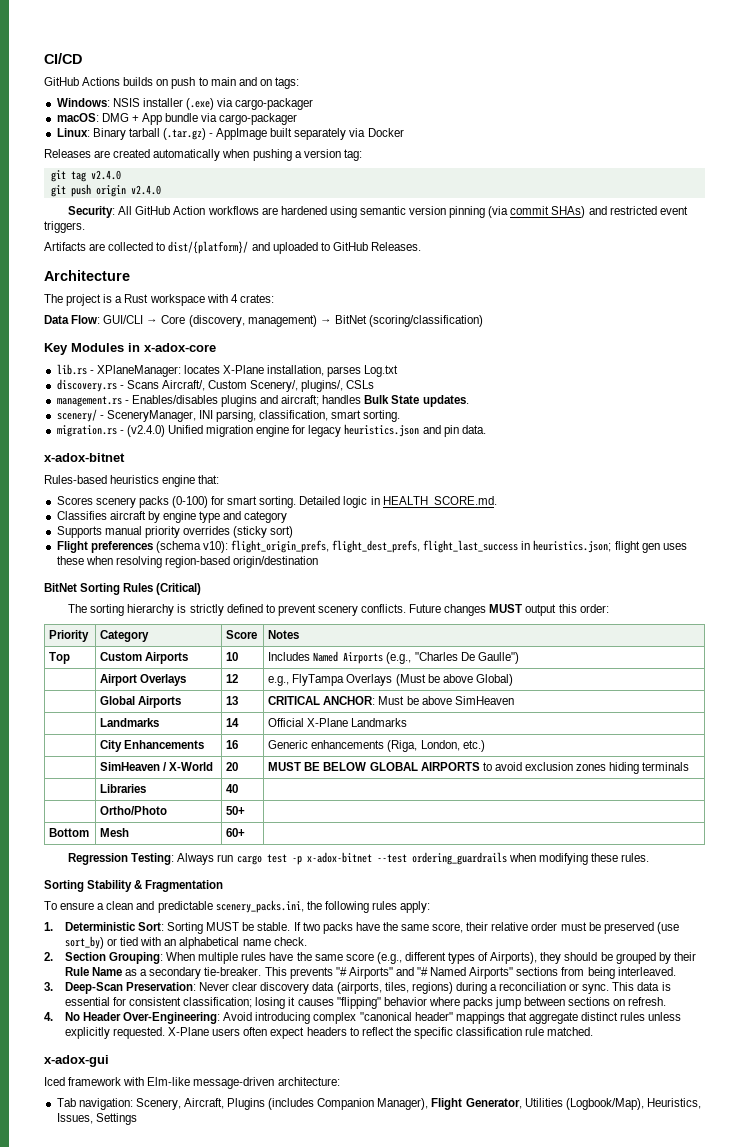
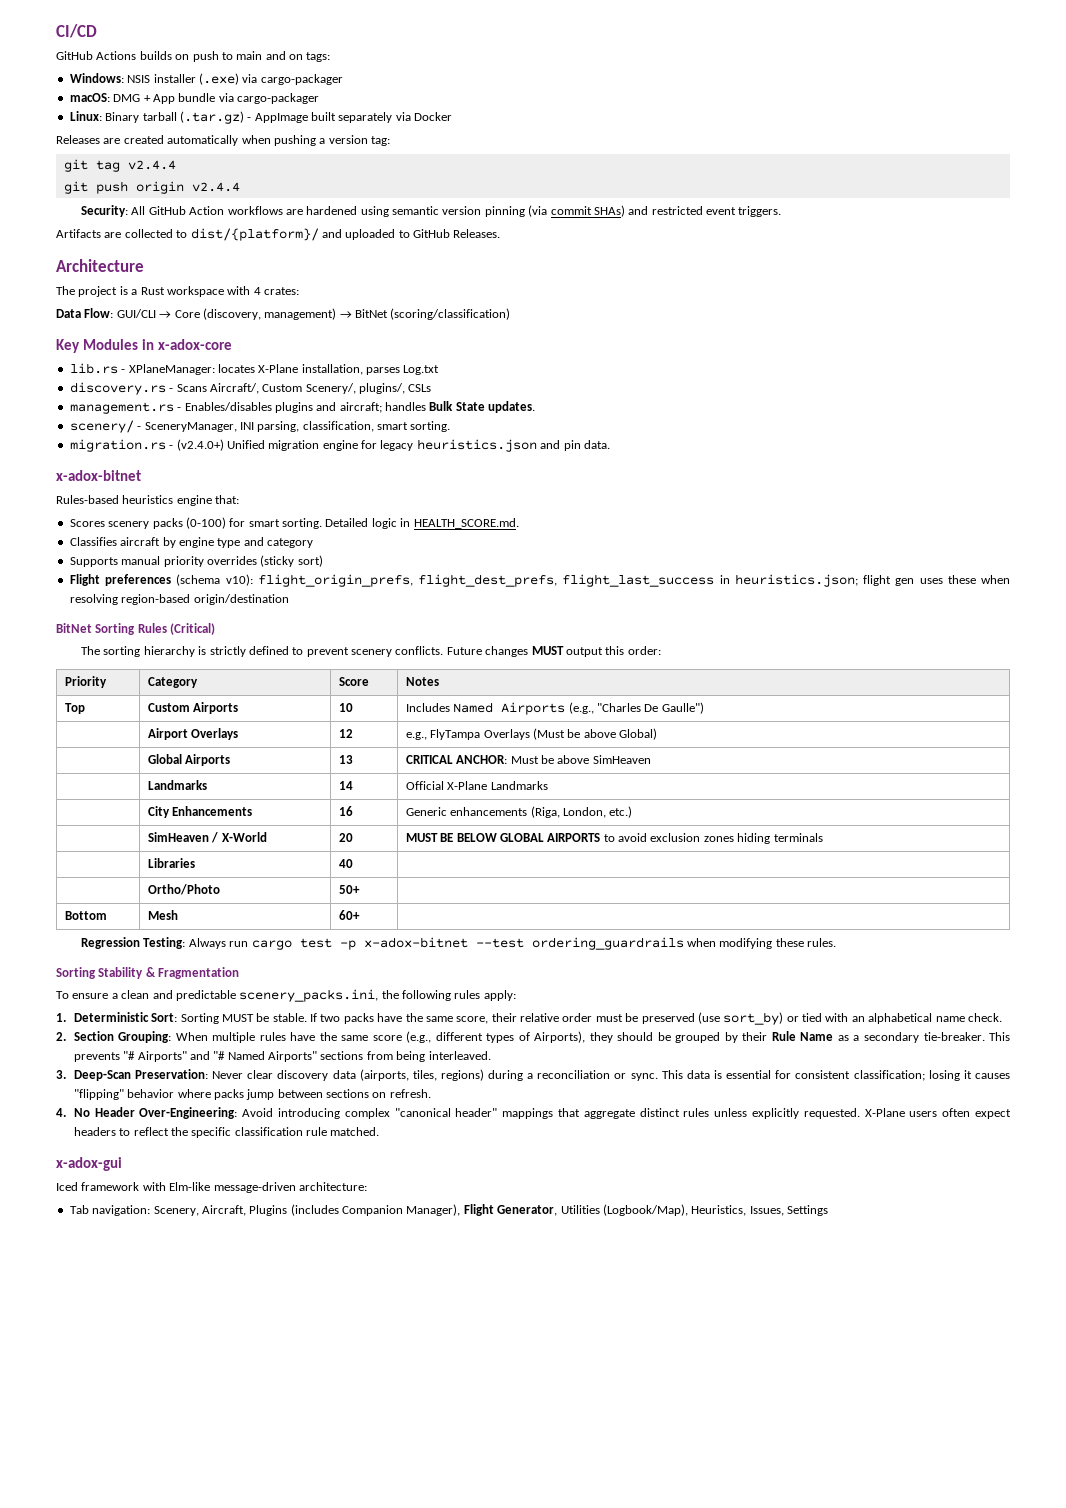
- git tag v2.4.0
+ git tag v2.4.4
- git push origin v2.4.0
+ git push origin v2.4.4
- migration.rs - (v2.4.0) Unified migration engine for legacy heuristics.json and pin data.
+ migration.rs - (v2.4.0+) Unified migration engine for legacy heuristics.json and pin data.

